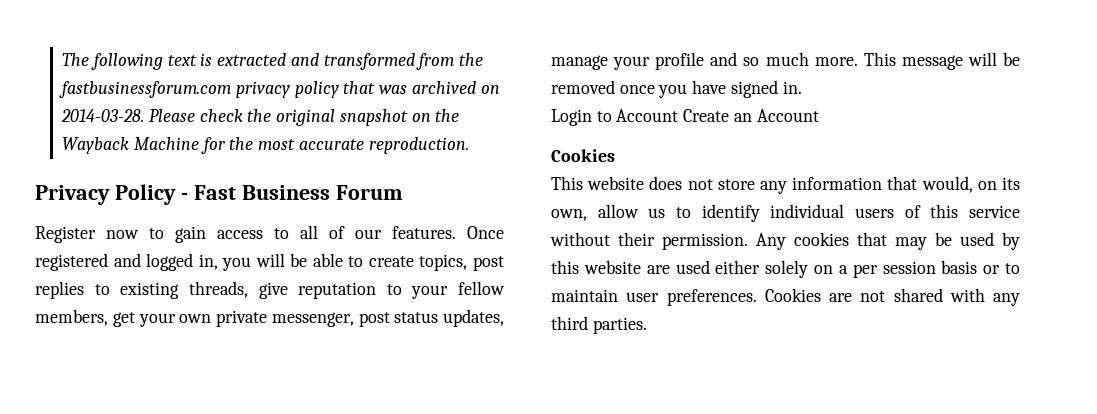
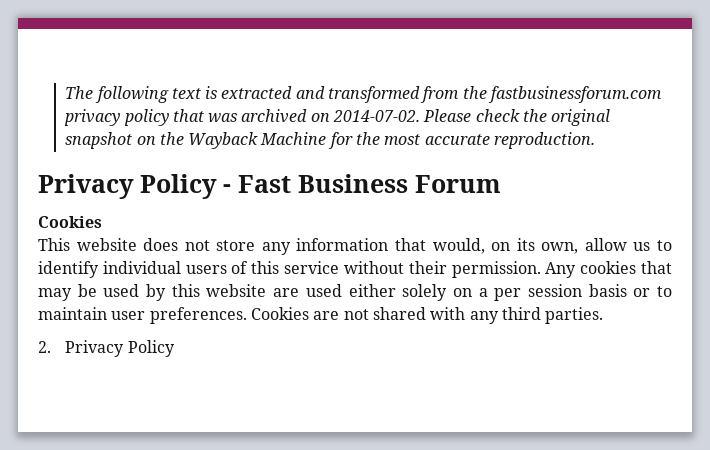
- The following text is extracted and transformed from the fastbusinessforum.com privacy policy that was archived on 2014-03-28.
+ The following text is extracted and transformed from the fastbusinessforum.com privacy policy that was archived on 2014-07-02.
- Register now to gain access to all of our features. Once registered and logged in, you will be able to create topics, post replies to existing threads, give reputation to your fellow members, get your own private messenger, post status updates, manage your profile and so much more. This message will be removed once you have signed in.
- Login to Account Create an Account
+ 2. Privacy Policy

